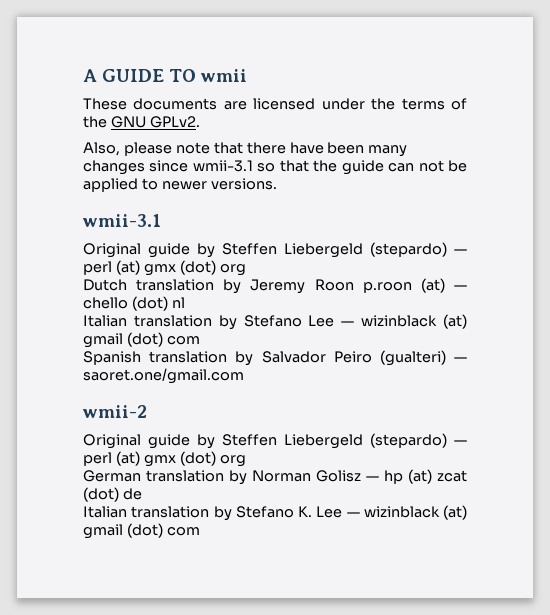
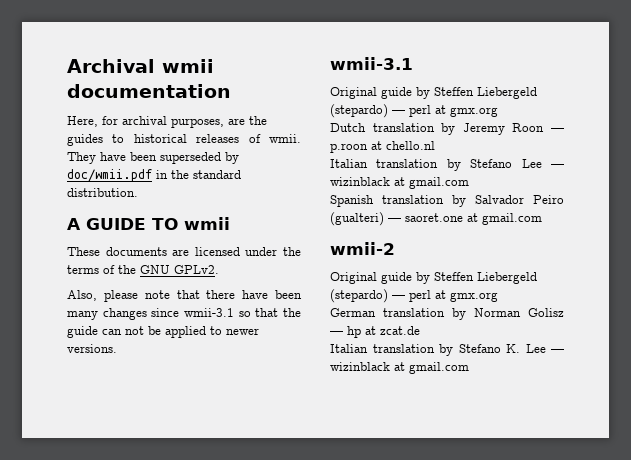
+ Archival wmii documentation
+ Here, for archival purposes, are the guides to historical releases of wmii. They have been superseded by doc/wmii.pdf in the standard distribution.
  Also, please note that there have been many changes since wmii-3.1 so that the guide can not be applied to newer versions.
  wmii-3.1
- Original guide by Steffen Liebergeld (stepardo) — perl (at) gmx (dot) org
+ Original guide by Steffen Liebergeld (stepardo) — perl at gmx.org
- Dutch translation by Jeremy Roon p.roon (at) — chello (dot) nl
+ Dutch translation by Jeremy Roon — p.roon at chello.nl
- Italian translation by Stefano Lee — wizinblack (at) gmail (dot) com
+ Italian translation by Stefano Lee — wizinblack at gmail.com
- Spanish translation by Salvador Peiro (gualteri) — saoret.one/gmail.com
+ Spanish translation by Salvador Peiro (gualteri) — saoret.one at gmail.com
  wmii-2
- Original guide by Steffen Liebergeld (stepardo) — perl (at) gmx (dot) org
+ Original guide by Steffen Liebergeld (stepardo) — perl at gmx.org
- German translation by Norman Golisz — hp (at) zcat (dot) de
+ German translation by Norman Golisz — hp at zcat.de
- Italian translation by Stefano K. Lee — wizinblack (at) gmail (dot) com
+ Italian translation by Stefano K. Lee — wizinblack at gmail.com

